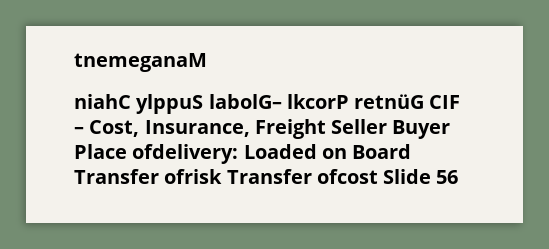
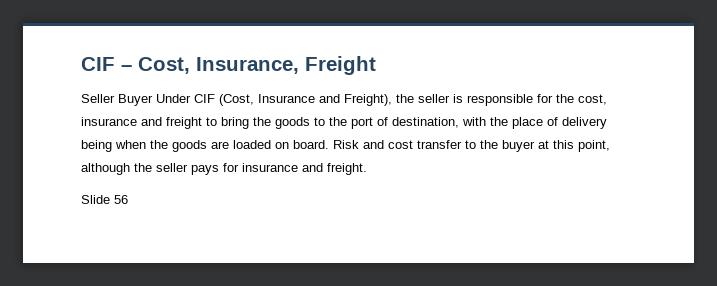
- tnemeganaM
- niahC ylppuS labolG– lkcorP retnüG CIF – Cost, Insurance, Freight Seller Buyer Place ofdelivery: Loaded on Board Transfer ofrisk Transfer ofcost Slide 56
+ CIF – Cost, Insurance, Freight
+ Seller Buyer Under CIF (Cost, Insurance and Freight), the seller is responsible for the cost, insurance and freight to bring the goods to the port of destination, with the place of delivery being when the goods are loaded on board. Risk and cost transfer to the buyer at this point, although the seller pays for insurance and freight.
+ Slide 56

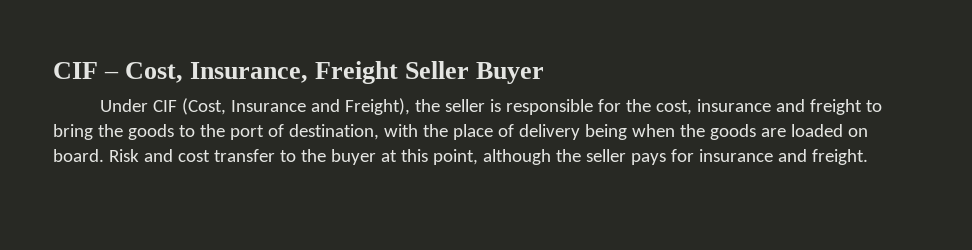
- CIF – Cost, Insurance, Freight
- Seller Buyer Under CIF (Cost, Insurance and Freight), the seller is responsible for the cost, insurance and freight to bring the goods to the port of destination, with the place of delivery being when the goods are loaded on board.
+ CIF – Cost, Insurance, Freight Seller Buyer
+ Under CIF (Cost, Insurance and Freight), the seller is responsible for the cost, insurance and freight to bring the goods to the port of destination, with the place of delivery being when the goods are loaded on board.
- Slide 56

